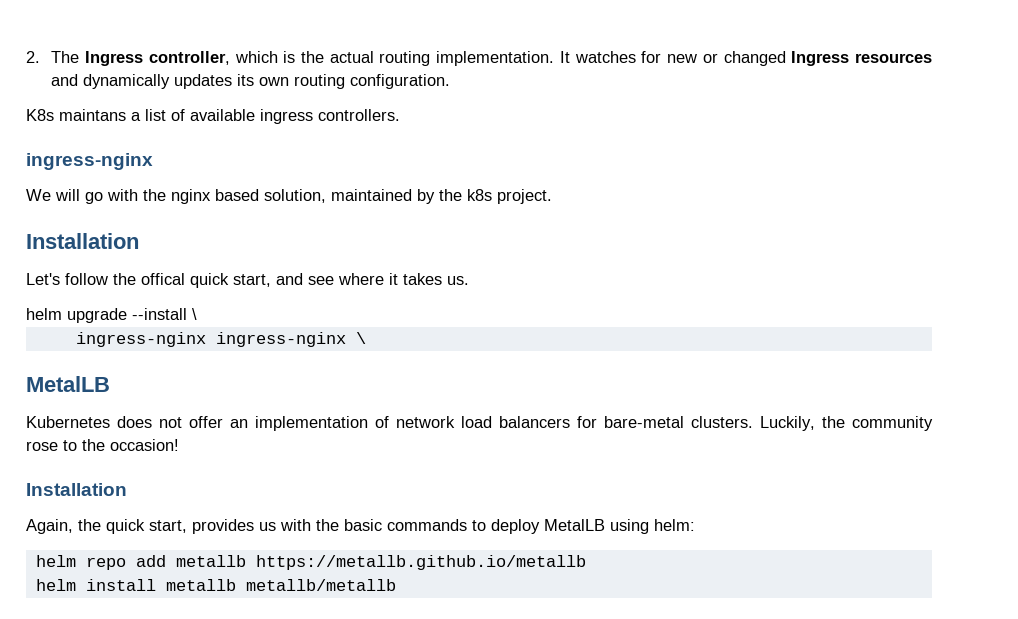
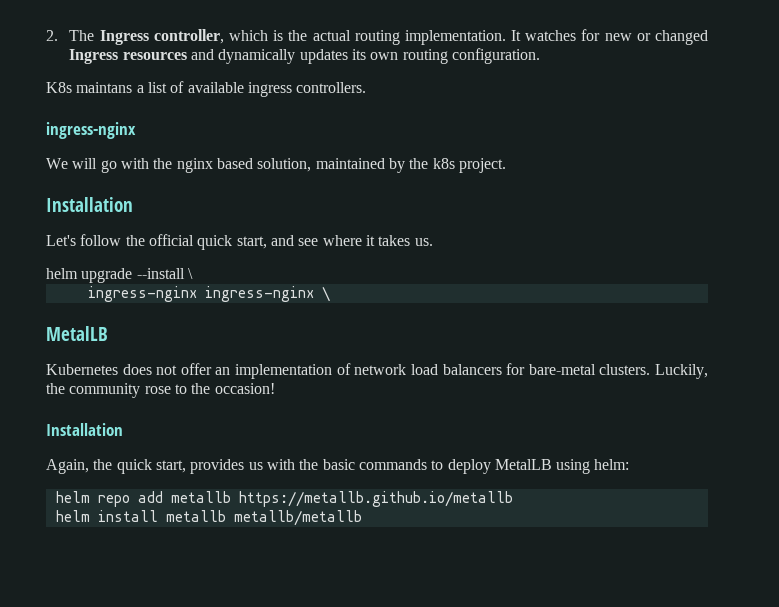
- Let's follow the offical quick start, and see where it takes us.
+ Let's follow the official quick start, and see where it takes us.

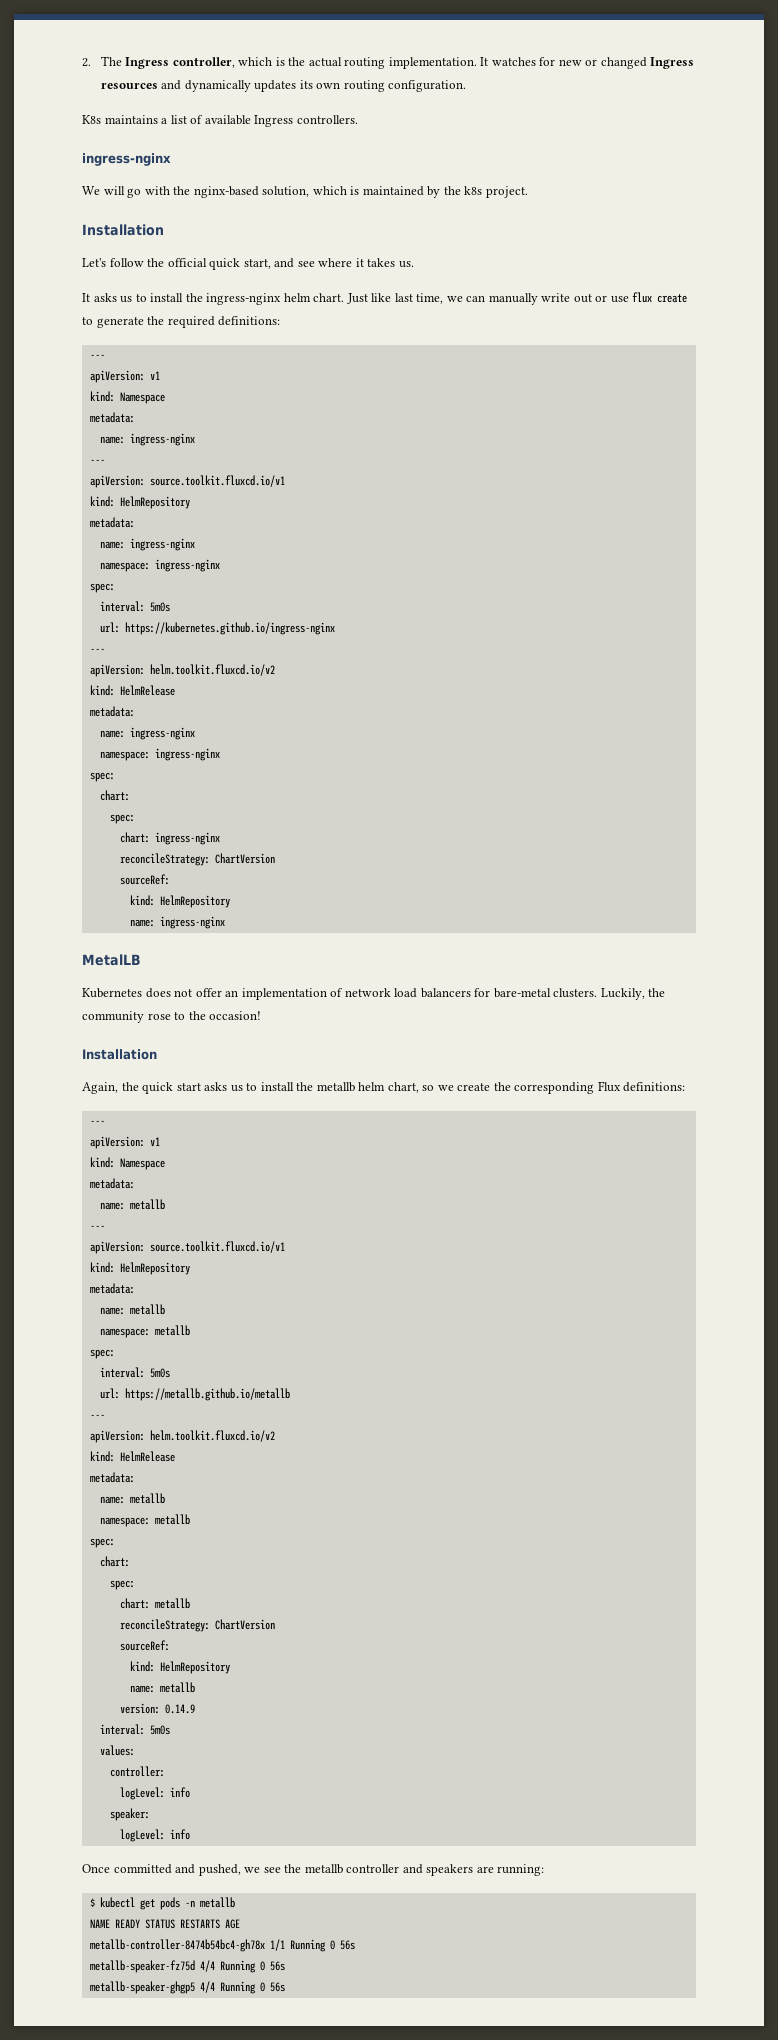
- K8s maintans a list of available ingress controllers.
+ K8s maintains a list of available Ingress controllers.
- We will go with the nginx based solution, maintained by the k8s project.
+ We will go with the nginx-based solution, which is maintained by the k8s project.
- helm upgrade --install \
- ingress-nginx ingress-nginx \
+ It asks us to install the ingress-nginx helm chart. Just like last time, we can manually write out or use flux create to generate the required definitions:
+ ---
+ apiVersion: v1
+ kind: Namespace
+ metadata:
+ name: ingress-nginx
+ ---
+ apiVersion: source.toolkit.fluxcd.io/v1
+ kind: HelmRepository
+ metadata:
+ name: ingress-nginx
+ namespace: ingress-nginx
+ spec:
+ interval: 5m0s
+ url: https://kubernetes.github.io/ingress-nginx
+ ---
+ apiVersion: helm.toolkit.fluxcd.io/v2
+ kind: HelmRelease
+ metadata:
+ name: ingress-nginx
+ namespace: ingress-nginx
+ spec:
+ chart:
+ spec:
+ chart: ingress-nginx
+ reconcileStrategy: ChartVersion
+ sourceRef:
+ kind: HelmRepository
+ name: ingress-nginx
- Again, the quick start, provides us with the basic commands to deploy MetalLB using helm:
- helm repo add metallb https://metallb.github.io/metallb
- helm install metallb metallb/metallb
+ Again, the quick start asks us to install the metallb helm chart, so we create the corresponding Flux definitions:
+ ---
+ apiVersion: v1
+ kind: Namespace
+ metadata:
+ name: metallb
+ ---
+ apiVersion: source.toolkit.fluxcd.io/v1
+ kind: HelmRepository
+ metadata:
+ name: metallb
+ namespace: metallb
+ spec:
+ interval: 5m0s
+ url: https://metallb.github.io/metallb
+ ---
+ apiVersion: helm.toolkit.fluxcd.io/v2
+ kind: HelmRelease
+ metadata:
+ name: metallb
+ namespace: metallb
+ spec:
+ chart:
+ spec:
+ chart: metallb
+ reconcileStrategy: ChartVersion
+ sourceRef:
+ kind: HelmRepository
+ name: metallb
+ version: 0.14.9
+ interval: 5m0s
+ values:
+ controller:
+ logLevel: info
+ speaker:
+ logLevel: info
+ Once committed and pushed, we see the metallb controller and speakers are running:
+ $ kubectl get pods -n metallb
+ NAME READY STATUS RESTARTS AGE
+ metallb-controller-8474b54bc4-gh78x 1/1 Running 0 56s
+ metallb-speaker-fz75d 4/4 Running 0 56s
+ metallb-speaker-ghgp5 4/4 Running 0 56s

